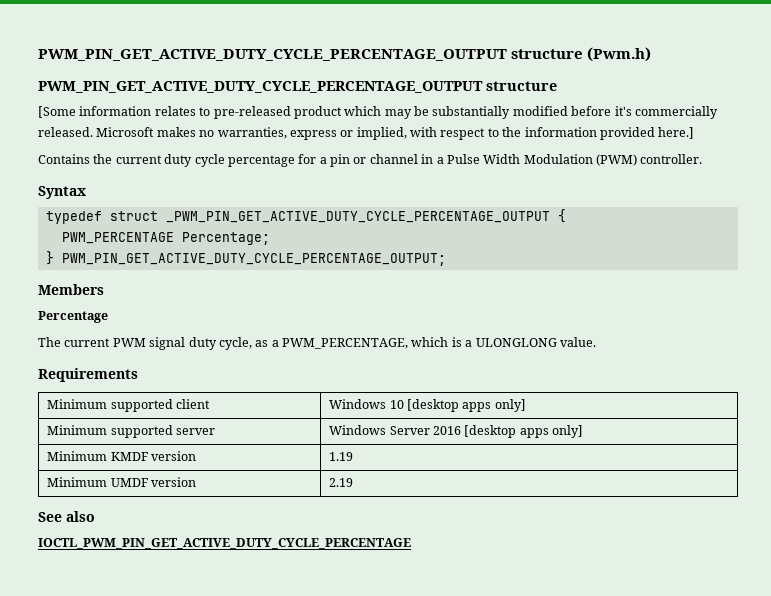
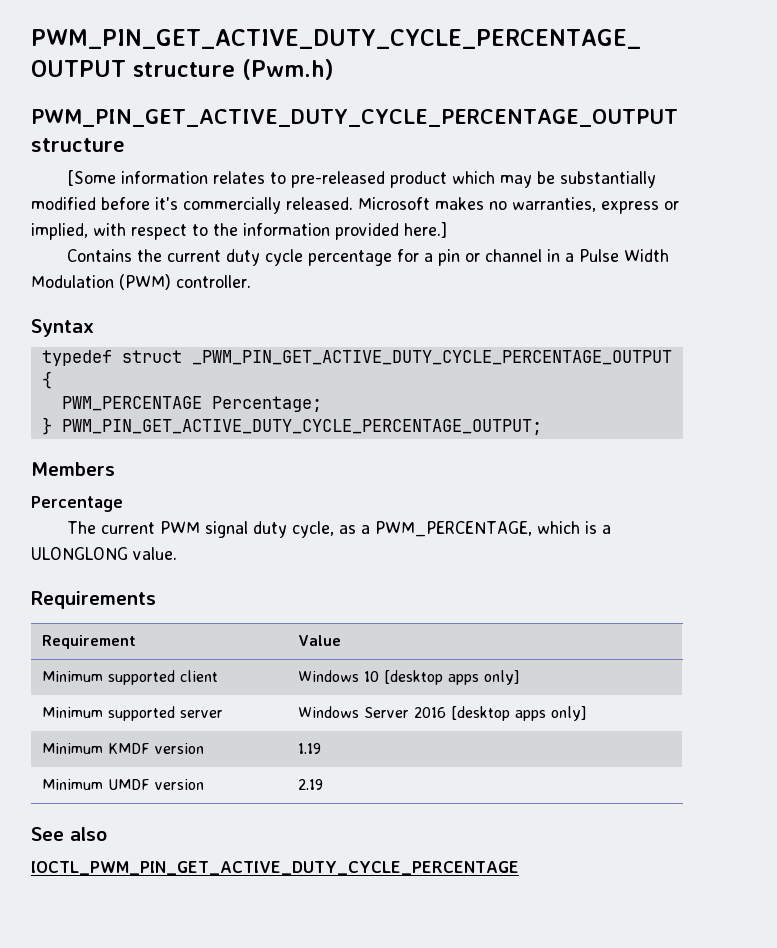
+ Requirement | Value

